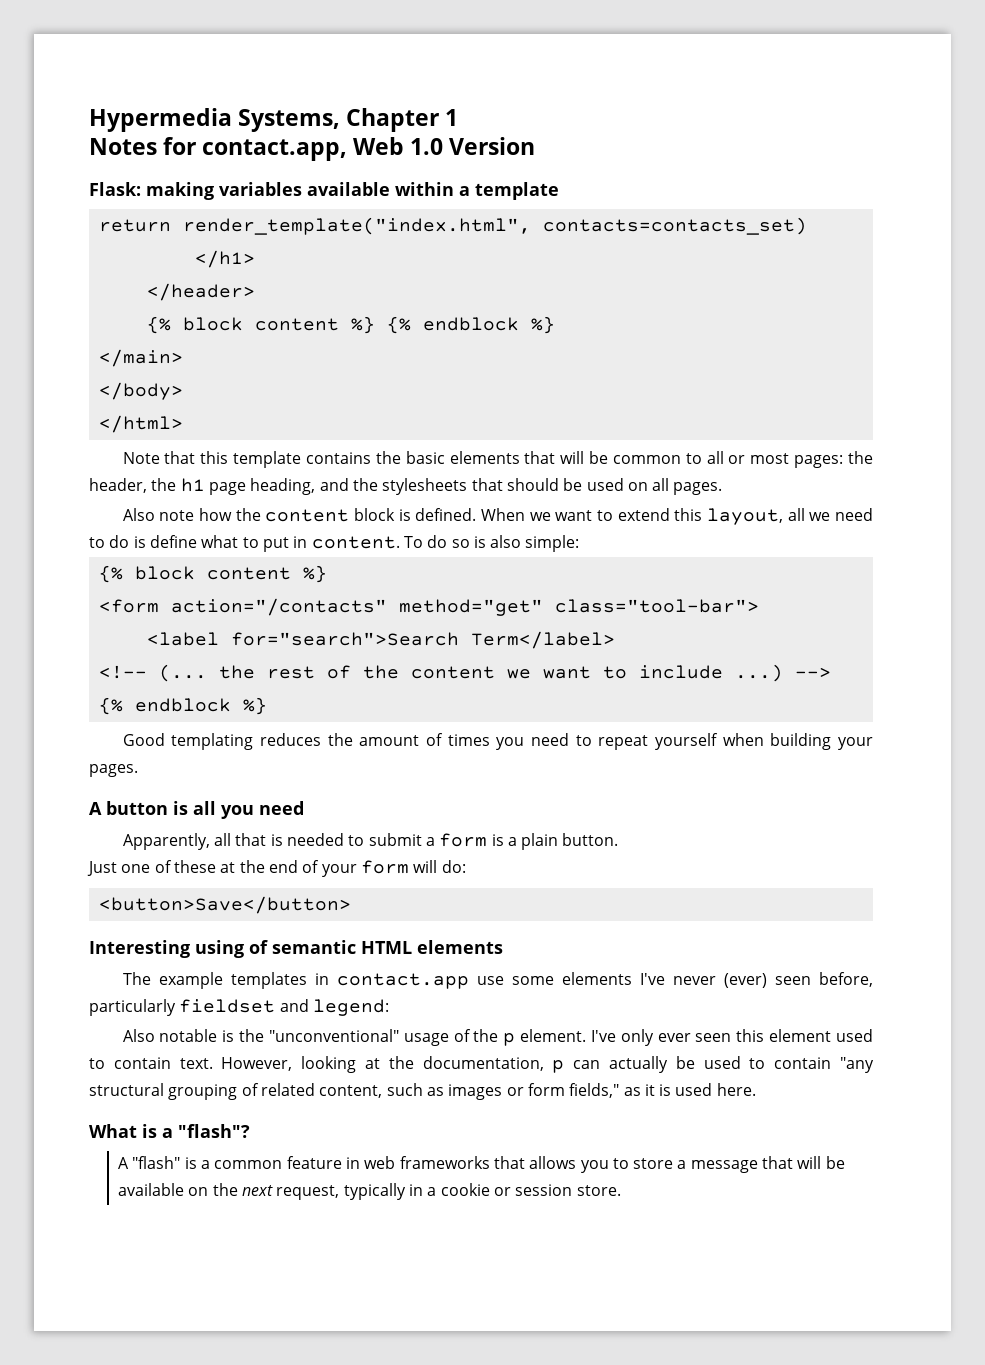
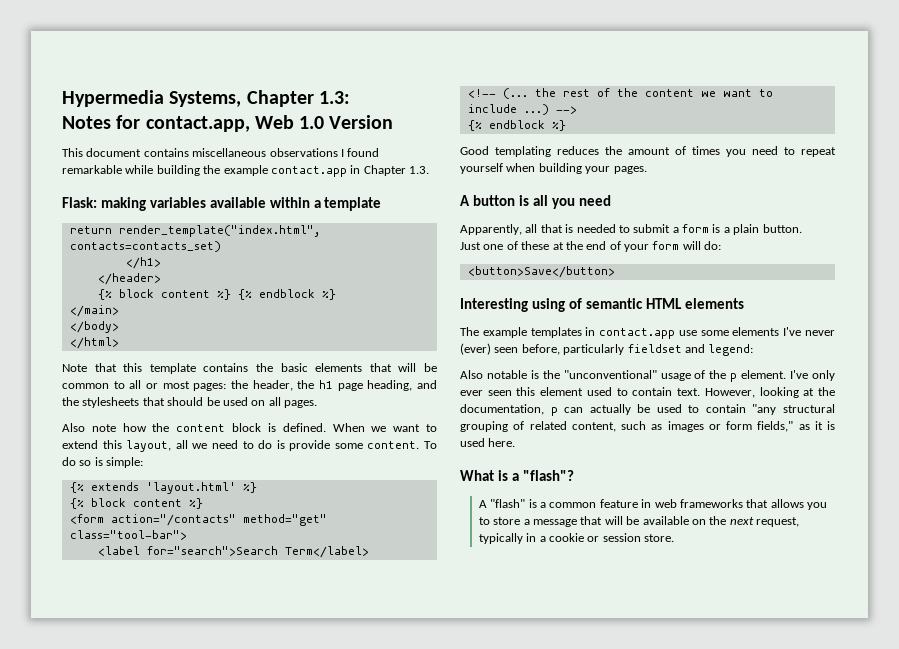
- Hypermedia Systems, Chapter 1
+ Hypermedia Systems, Chapter 1.3:
+ This document contains miscellaneous observations I found remarkable while building the example contact.app in Chapter 1.3.
- When we want to extend this layout, all we need to do is define what to put in content.
+ When we want to extend this layout, all we need to do is provide some content.
- To do so is also simple:
+ To do so is simple:
+ {% extends 'layout.html' %}

